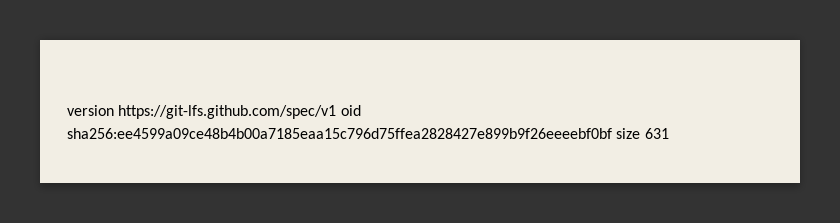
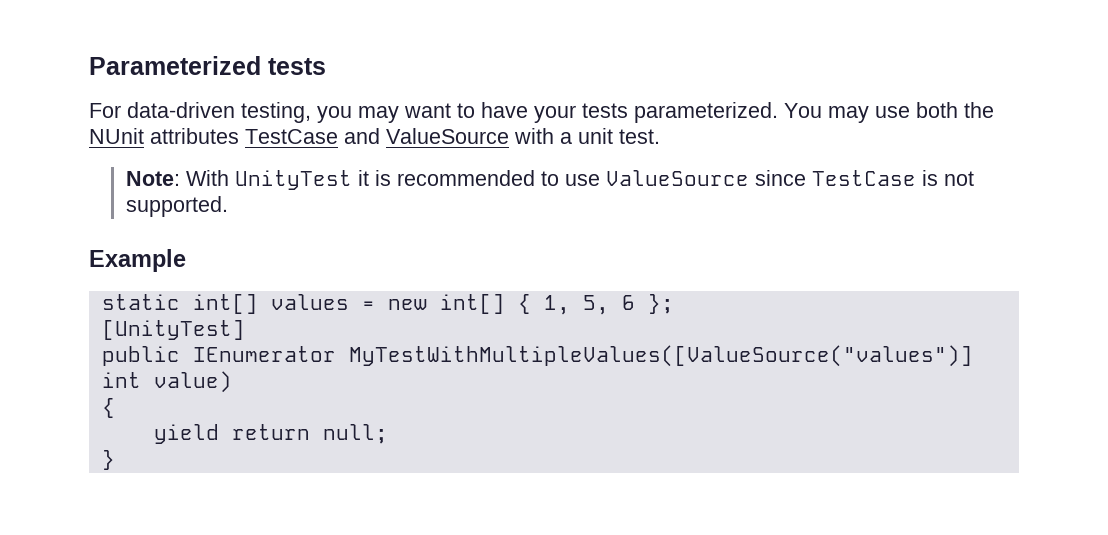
- version https://git-lfs.github.com/spec/v1 oid sha256:ee4599a09ce48b4b00a7185eaa15c796d75ffea2828427e899b9f26eeeebf0bf size 631
+ Parameterized tests
+ For data-driven testing, you may want to have your tests parameterized. You may use both the NUnit attributes TestCase and ValueSource with a unit test.
+ Note: With UnityTest it is recommended to use ValueSource since TestCase is not supported.
+ Example
+ static int[] values = new int[] { 1, 5, 6 };
+ [UnityTest]
+ public IEnumerator MyTestWithMultipleValues([ValueSource("values")] int value)
+ {
+ yield return null;
+ }

